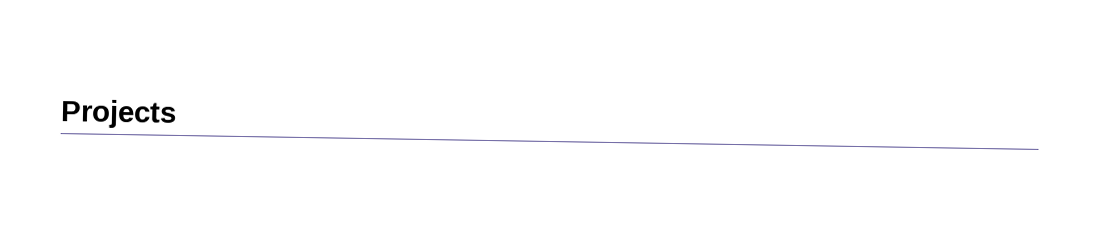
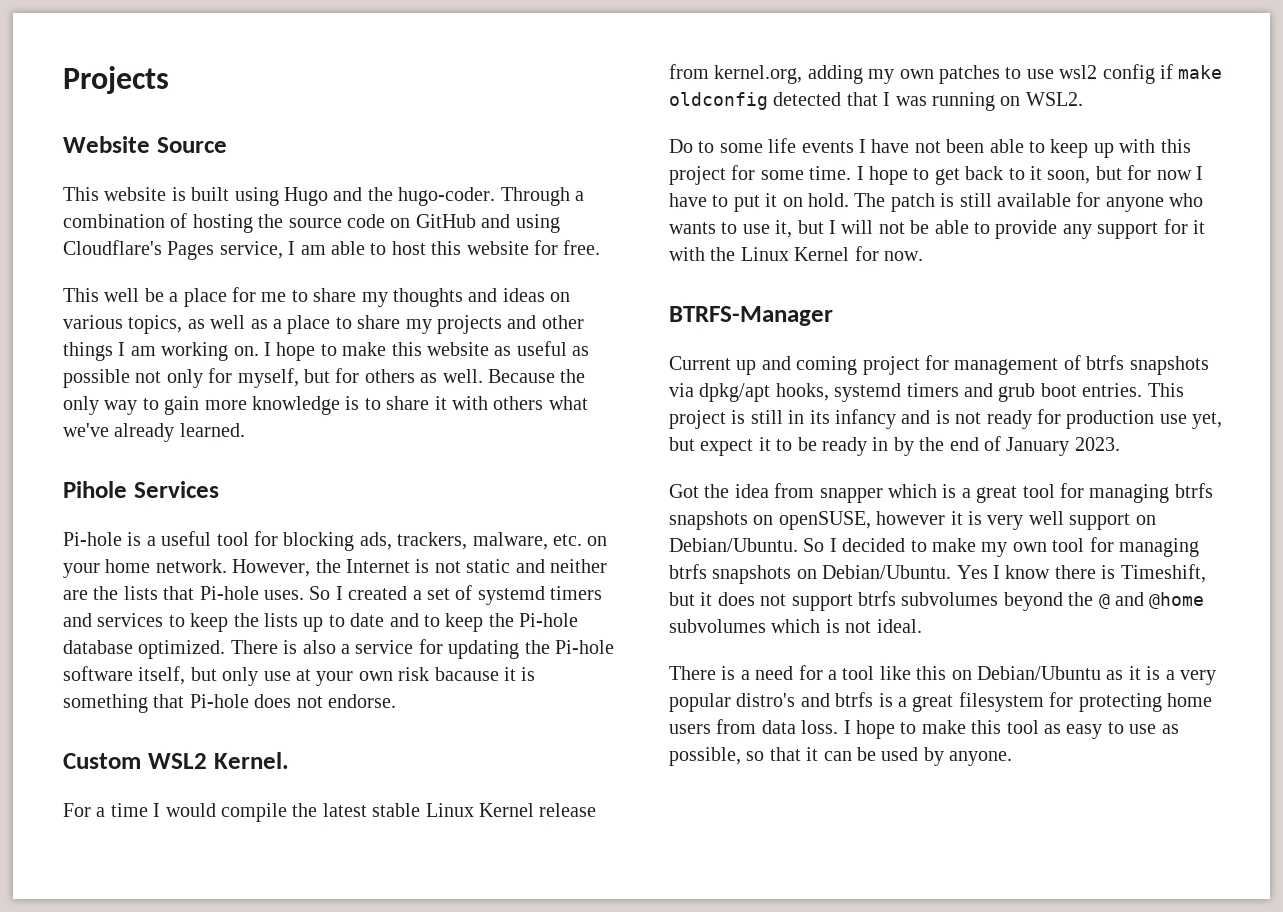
+ Website Source
+ This website is built using Hugo and the hugo-coder. Through a combination of hosting the source code on GitHub and using Cloudflare's Pages service, I am able to host this website for free.
+ This well be a place for me to share my thoughts and ideas on various topics, as well as a place to share my projects and other things I am working on. I hope to make this website as useful as possible not only for myself, but for others as well. Because the only way to gain more knowledge is to share it with others what we've already learned.
+ Pihole Services
+ Pi-hole is a useful tool for blocking ads, trackers, malware, etc. on your home network. However, the Internet is not static and neither are the lists that Pi-hole uses. So I created a set of systemd timers and services to keep the lists up to date and to keep the Pi-hole database optimized. There is also a service for updating the Pi-hole software itself, but only use at your own risk bacause it is something that Pi-hole does not endorse.
+ Custom WSL2 Kernel.
+ For a time I would compile the latest stable Linux Kernel release from kernel.org, adding my own patches to use wsl2 config if make oldconfig detected that I was running on WSL2.
+ Do to some life events I have not been able to keep up with this project for some time. I hope to get back to it soon, but for now I have to put it on hold. The patch is still available for anyone who wants to use it, but I will not be able to provide any support for it with the Linux Kernel for now.
+ BTRFS-Manager
+ Current up and coming project for management of btrfs snapshots via dpkg/apt hooks, systemd timers and grub boot entries. This project is still in its infancy and is not ready for production use yet, but expect it to be ready in by the end of January 2023.
+ Got the idea from snapper which is a great tool for managing btrfs snapshots on openSUSE, however it is very well support on Debian/Ubuntu. So I decided to make my own tool for managing btrfs snapshots on Debian/Ubuntu. Yes I know there is Timeshift, but it does not support btrfs subvolumes beyond the @ and @home subvolumes which is not ideal.
+ There is a need for a tool like this on Debian/Ubuntu as it is a very popular distro's and btrfs is a great filesystem for protecting home users from data loss. I hope to make this tool as easy to use as possible, so that it can be used by anyone.

